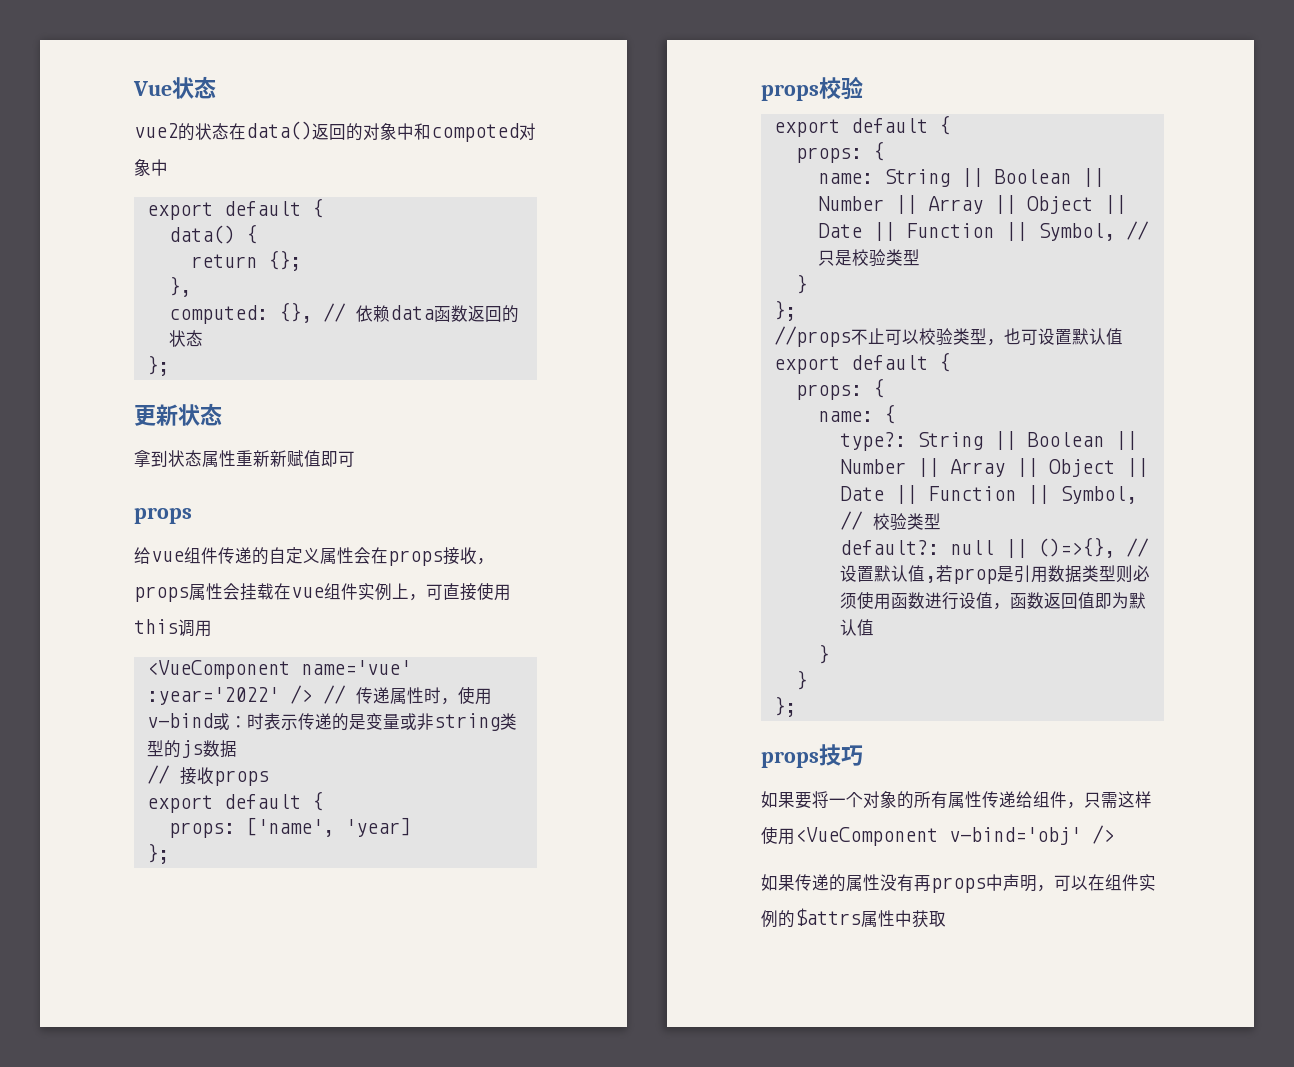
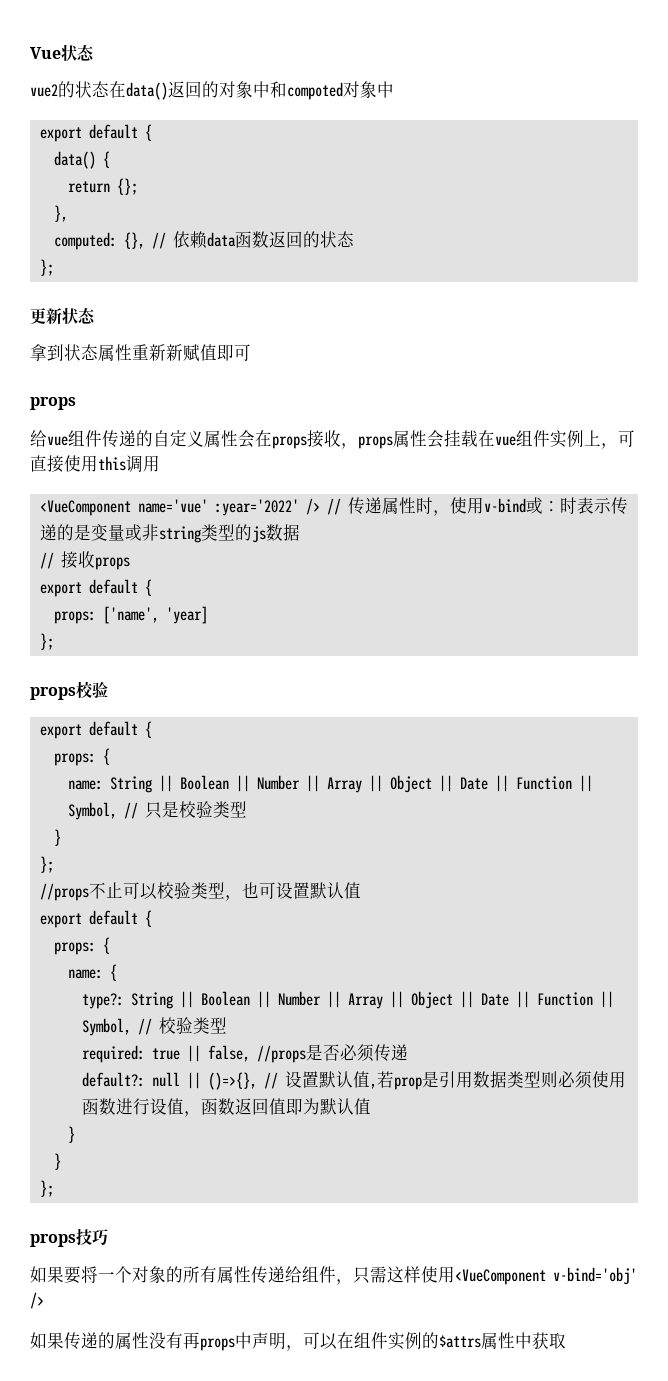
+ required: true || false, //props是否必须传递

